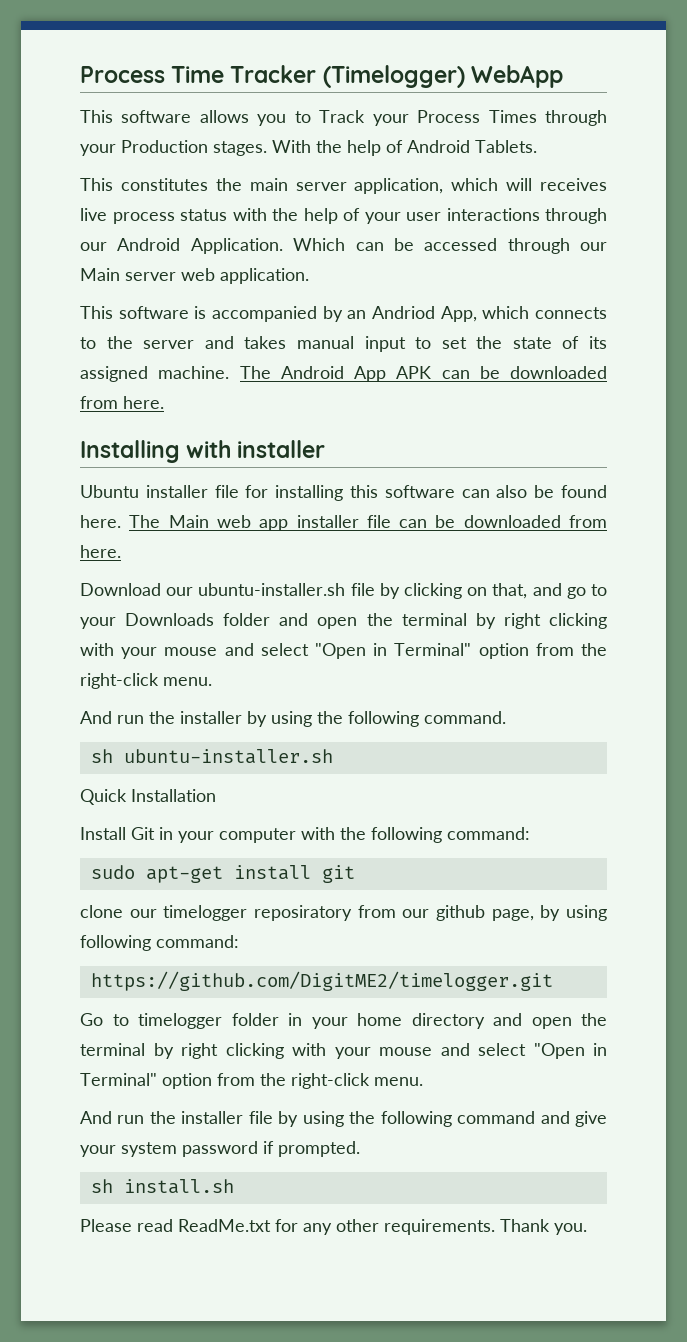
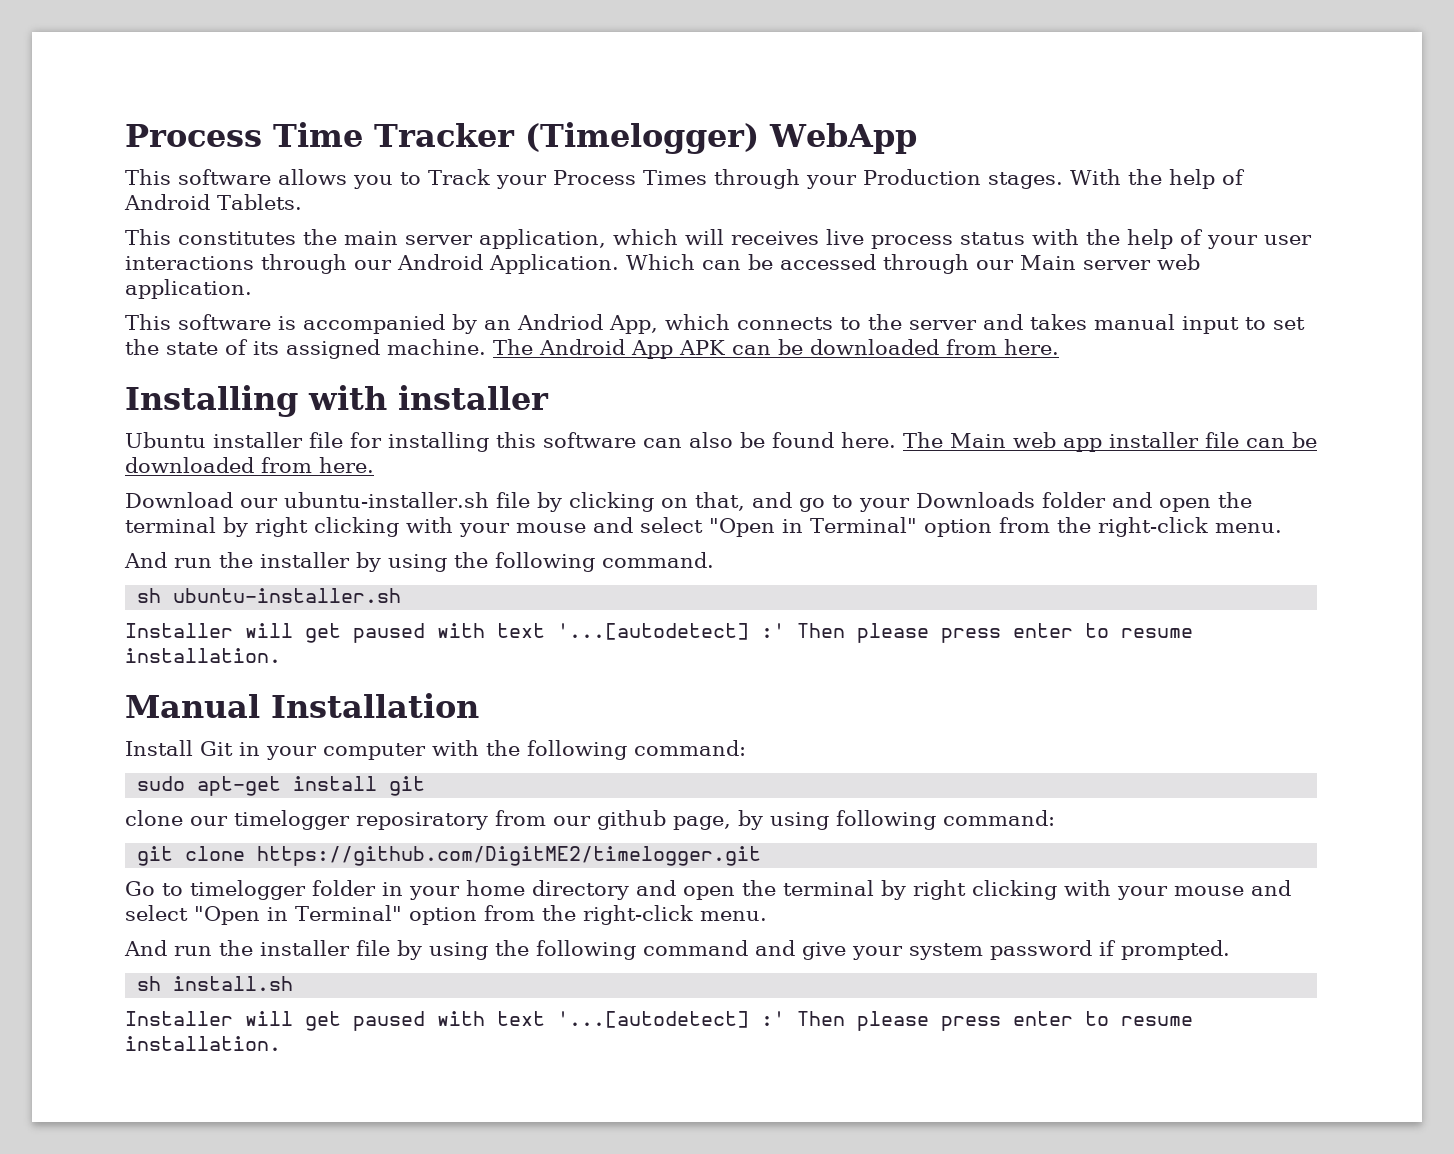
  sh ubuntu-installer.sh
- Quick Installation
+ Installer will get paused with text '...[autodetect] :' Then please press enter to resume installation.
+ Manual Installation
- https://github.com/DigitME2/timelogger.git
+ git clone https://github.com/DigitME2/timelogger.git
  sh install.sh
- Please read ReadMe.txt for any other requirements. Thank you.
+ Installer will get paused with text '...[autodetect] :' Then please press enter to resume installation.

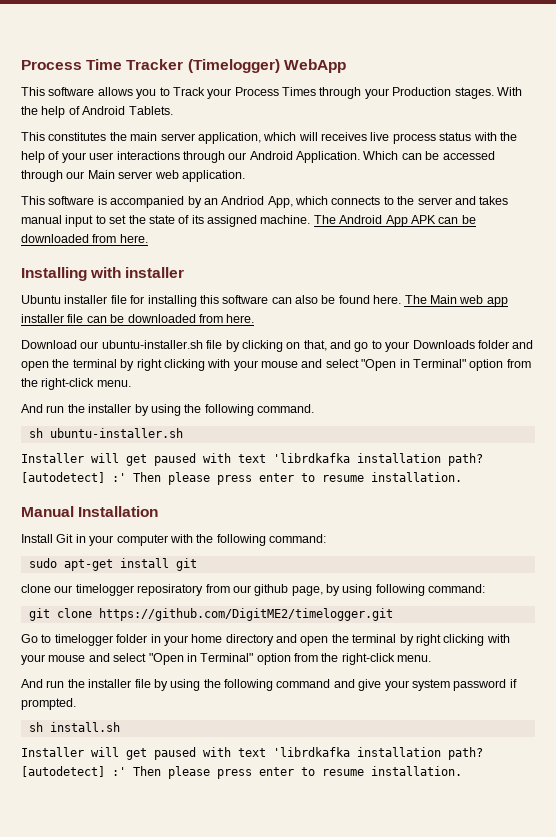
  sh ubuntu-installer.sh
- Installer will get paused with text '...[autodetect] :' Then please press enter to resume installation.
+ Installer will get paused with text 'librdkafka installation path? [autodetect] :' Then please press enter to resume installation.
  sh install.sh
- Installer will get paused with text '...[autodetect] :' Then please press enter to resume installation.
+ Installer will get paused with text 'librdkafka installation path? [autodetect] :' Then please press enter to resume installation.

